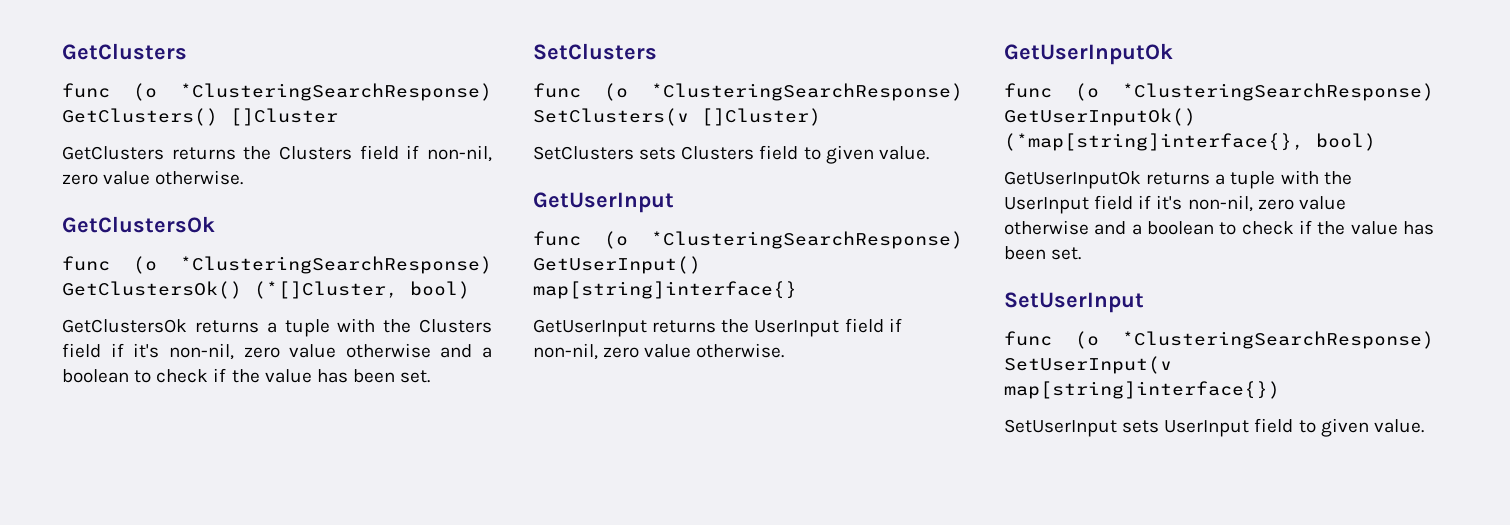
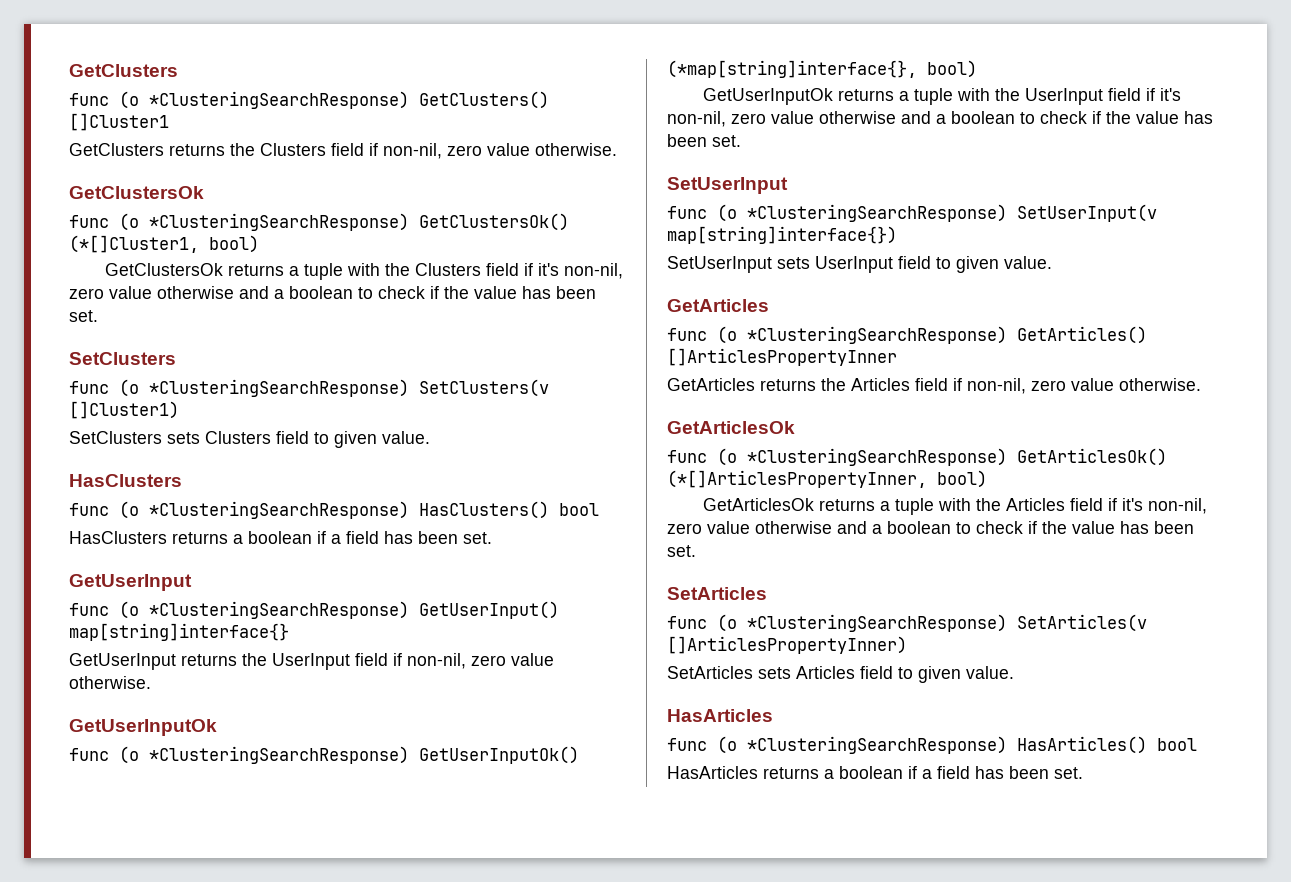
- func (o *ClusteringSearchResponse) GetClusters() []Cluster
+ func (o *ClusteringSearchResponse) GetClusters() []Cluster1
- func (o *ClusteringSearchResponse) GetClustersOk() (*[]Cluster, bool)
+ func (o *ClusteringSearchResponse) GetClustersOk() (*[]Cluster1, bool)
- func (o *ClusteringSearchResponse) SetClusters(v []Cluster)
+ func (o *ClusteringSearchResponse) SetClusters(v []Cluster1)
  SetClusters sets Clusters field to given value.
+ HasClusters
+ func (o *ClusteringSearchResponse) HasClusters() bool
+ HasClusters returns a boolean if a field has been set.
  SetUserInput sets UserInput field to given value.
+ GetArticles
+ func (o *ClusteringSearchResponse) GetArticles() []ArticlesPropertyInner
+ GetArticles returns the Articles field if non-nil, zero value otherwise.
+ GetArticlesOk
+ func (o *ClusteringSearchResponse) GetArticlesOk() (*[]ArticlesPropertyInner, bool)
+ GetArticlesOk returns a tuple with the Articles field if it's non-nil, zero value otherwise and a boolean to check if the value has been set.
+ SetArticles
+ func (o *ClusteringSearchResponse) SetArticles(v []ArticlesPropertyInner)
+ SetArticles sets Articles field to given value.
+ HasArticles
+ func (o *ClusteringSearchResponse) HasArticles() bool
+ HasArticles returns a boolean if a field has been set.

